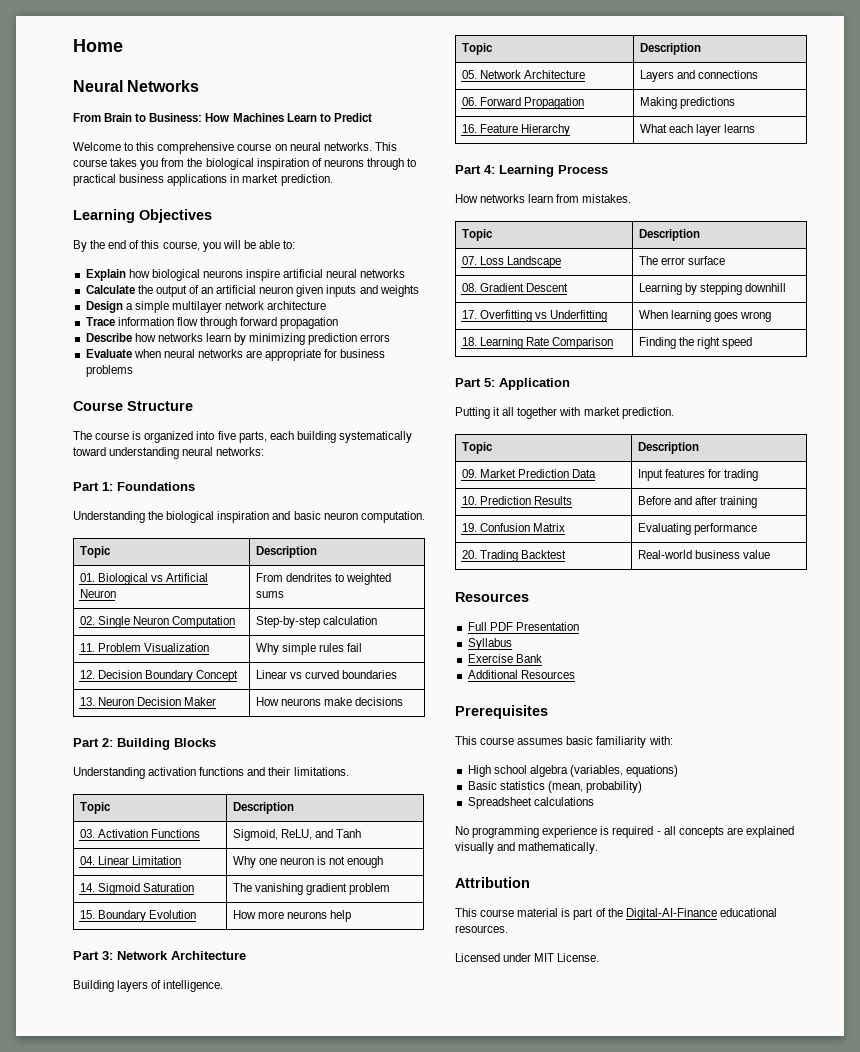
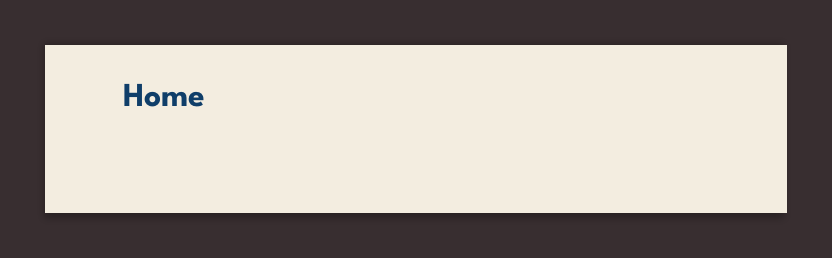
- Neural Networks
- From Brain to Business: How Machines Learn to Predict
- Welcome to this comprehensive course on neural networks. This course takes you from the biological inspiration of neurons through to practical business applications in market prediction.
- Learning Objectives
- By the end of this course, you will be able to:
- Explain how biological neurons inspire artificial neural networks
- Calculate the output of an artificial neuron given inputs and weights
- Design a simple multilayer network architecture
- Trace information flow through forward propagation
- Describe how networks learn by minimizing prediction errors
- Evaluate when neural networks are appropriate for business problems
- Course Structure
- The course is organized into five parts, each building systematically toward understanding neural networks:
- Part 1: Foundations
- Understanding the biological inspiration and basic neuron computation.
- Topic | Description
- 01. Biological vs Artificial Neuron | From dendrites to weighted sums
- 02. Single Neuron Computation | Step-by-step calculation
- 11. Problem Visualization | Why simple rules fail
- 12. Decision Boundary Concept | Linear vs curved boundaries
- 13. Neuron Decision Maker | How neurons make decisions
- Part 2: Building Blocks
- Understanding activation functions and their limitations.
- Topic | Description
- 03. Activation Functions | Sigmoid, ReLU, and Tanh
- 04. Linear Limitation | Why one neuron is not enough
- 14. Sigmoid Saturation | The vanishing gradient problem
- 15. Boundary Evolution | How more neurons help
- Part 3: Network Architecture
- Building layers of intelligence.
- Topic | Description
- 05. Network Architecture | Layers and connections
- 06. Forward Propagation | Making predictions
- 16. Feature Hierarchy | What each layer learns
- Part 4: Learning Process
- How networks learn from mistakes.
- Topic | Description
- 07. Loss Landscape | The error surface
- 08. Gradient Descent | Learning by stepping downhill
- 17. Overfitting vs Underfitting | When learning goes wrong
- 18. Learning Rate Comparison | Finding the right speed
- Part 5: Application
- Putting it all together with market prediction.
- Topic | Description
- 09. Market Prediction Data | Input features for trading
- 10. Prediction Results | Before and after training
- 19. Confusion Matrix | Evaluating performance
- 20. Trading Backtest | Real-world business value
- Resources
- Full PDF Presentation
- Syllabus
- Exercise Bank
- Additional Resources
- Prerequisites
- This course assumes basic familiarity with:
- High school algebra (variables, equations)
- Basic statistics (mean, probability)
- Spreadsheet calculations
- No programming experience is required - all concepts are explained visually and mathematically.
- Attribution
- This course material is part of the Digital-AI-Finance educational resources.
- Licensed under MIT License.

